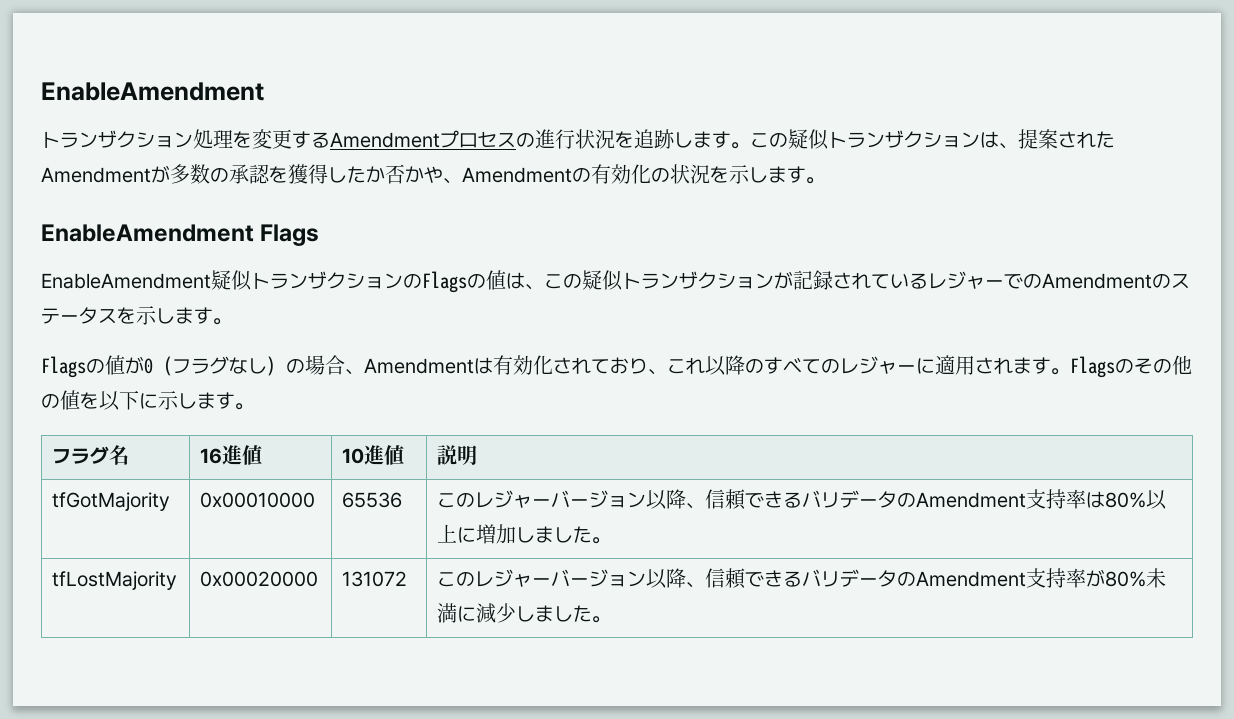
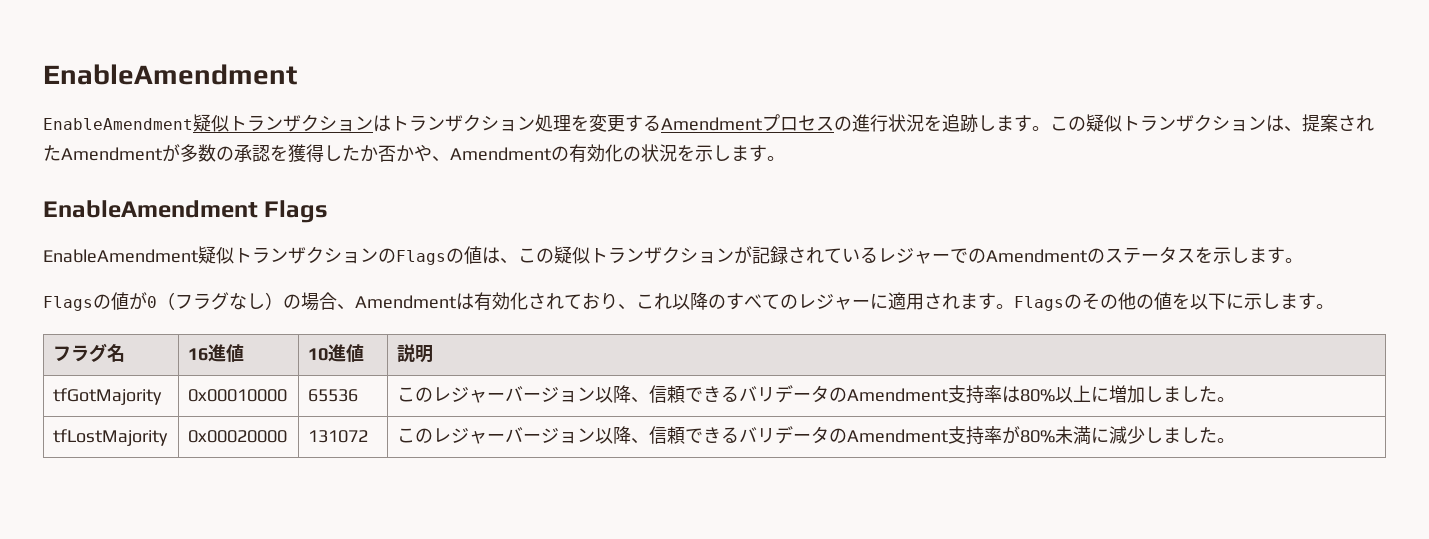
- トランザクション処理を変更するAmendmentプロセスの進行状況を追跡します。
+ EnableAmendment疑似トランザクションはトランザクション処理を変更するAmendmentプロセスの進行状況を追跡します。

